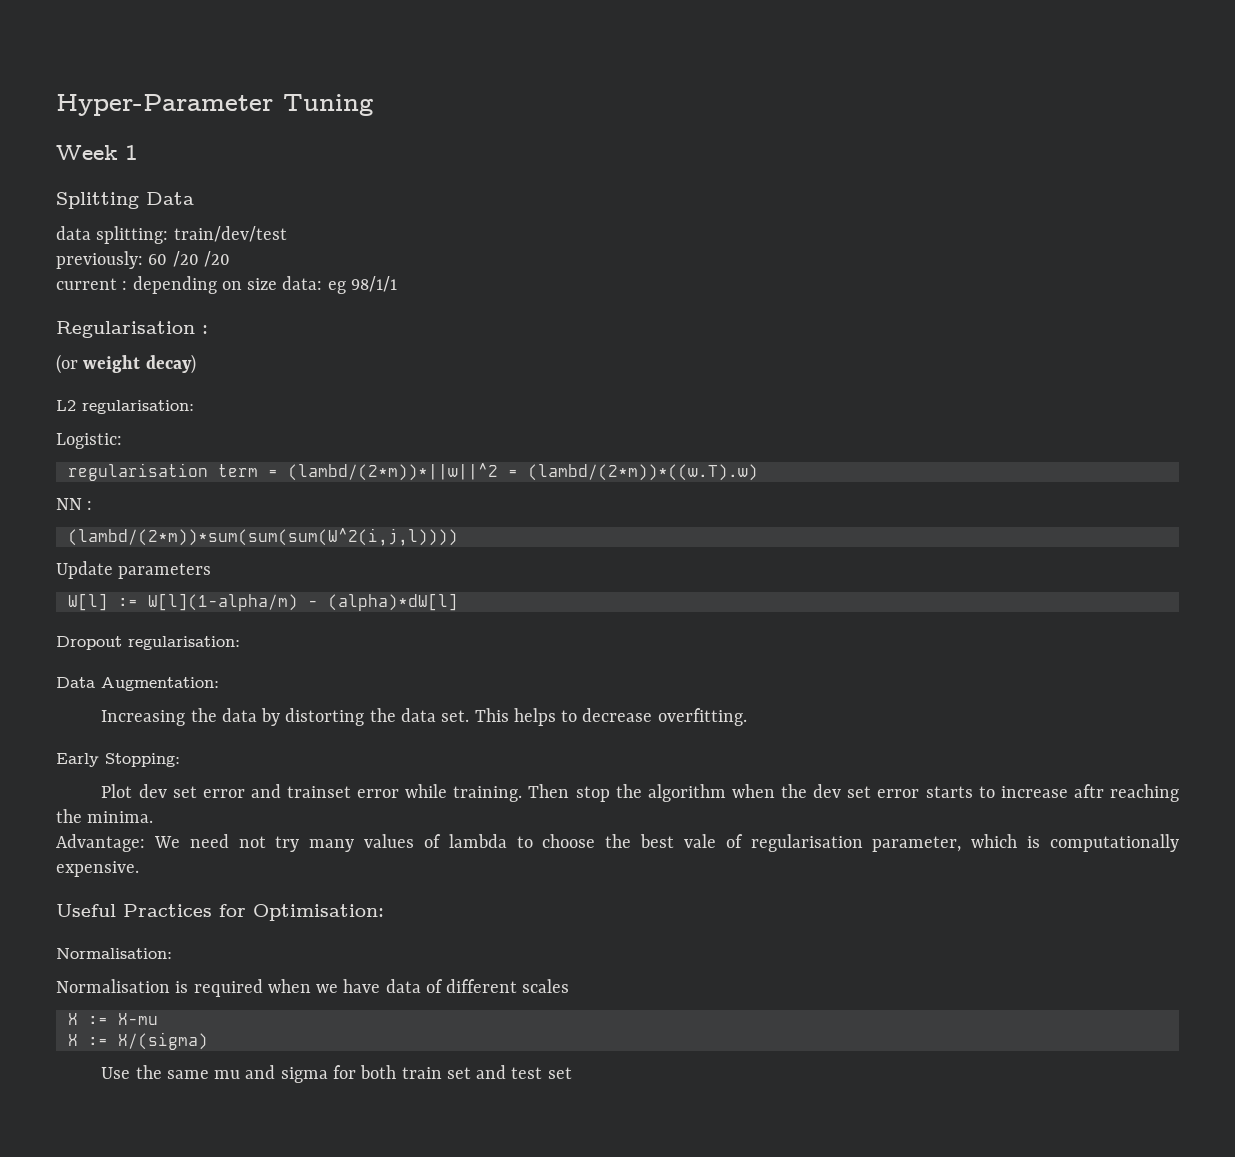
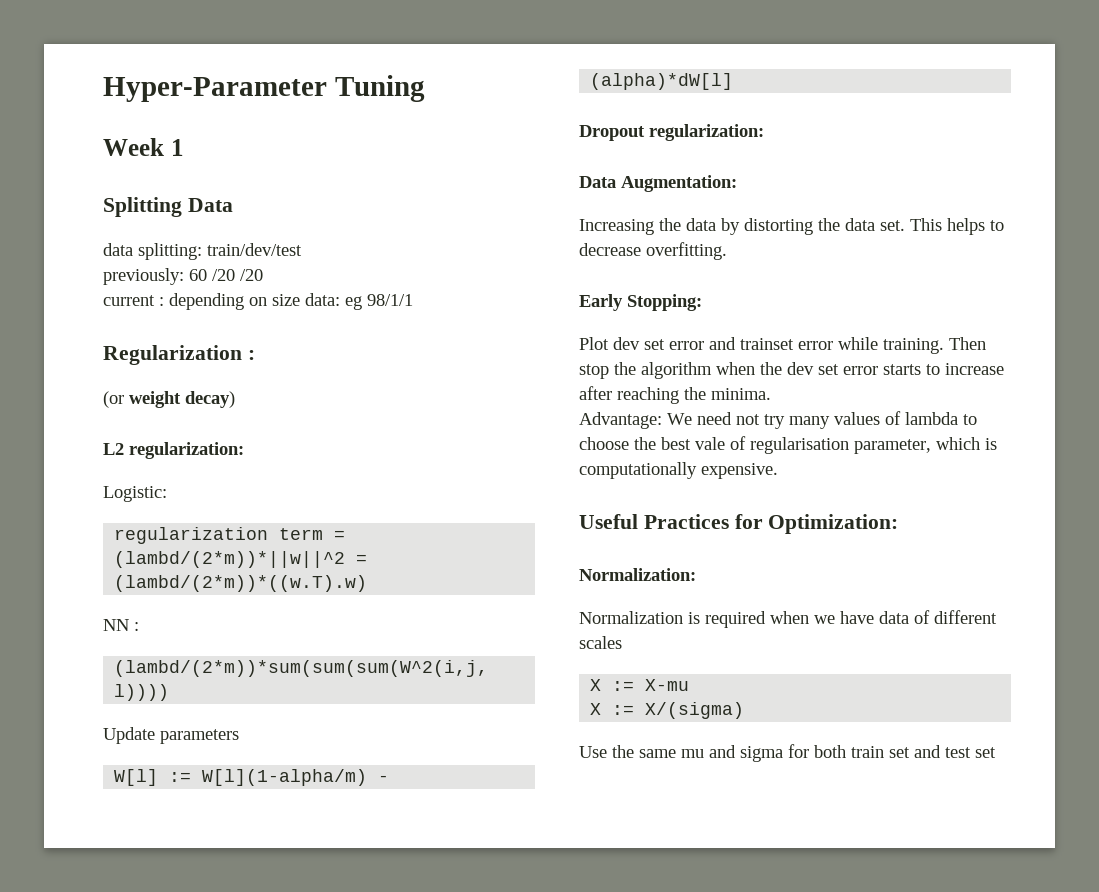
- Regularisation :
+ Regularization :
- L2 regularisation:
+ L2 regularization:
- regularisation term = (lambd/(2*m))*||w||^2 = (lambd/(2*m))*((w.T).w)
+ regularization term = (lambd/(2*m))*||w||^2 = (lambd/(2*m))*((w.T).w)
- Dropout regularisation:
+ Dropout regularization:
- Then stop the algorithm when the dev set error starts to increase aftr reaching the minima.
+ Then stop the algorithm when the dev set error starts to increase after reaching the minima.
- Useful Practices for Optimisation:
- Normalisation:
- Normalisation is required when we have data of different scales
+ Useful Practices for Optimization:
+ Normalization:
+ Normalization is required when we have data of different scales

